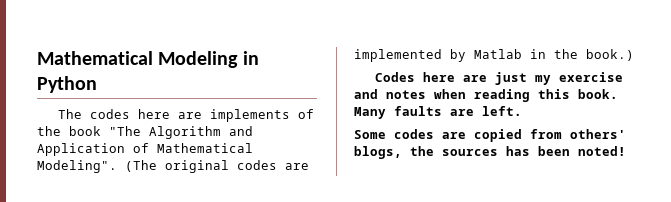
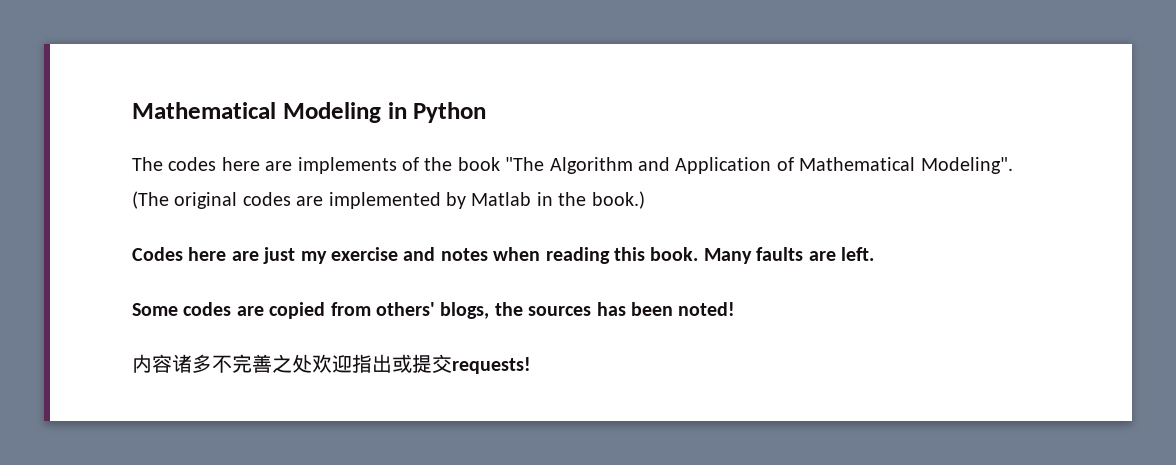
+ 内容诸多不完善之处欢迎指出或提交requests!

